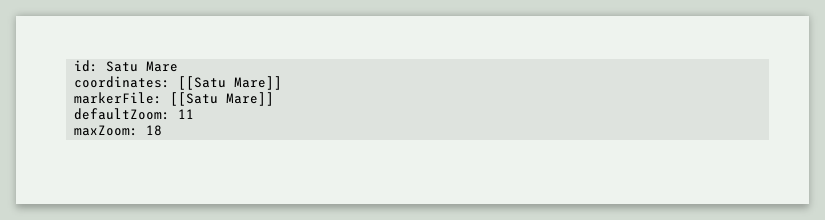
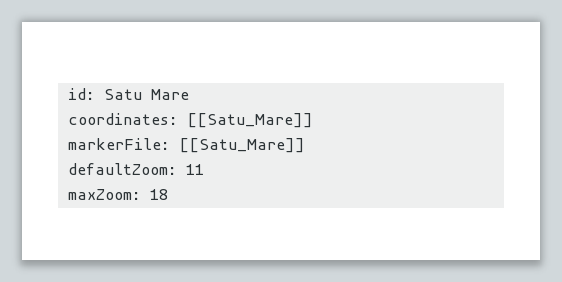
- coordinates: [[Satu Mare]]
+ coordinates: [[Satu_Mare]]
- markerFile: [[Satu Mare]]
+ markerFile: [[Satu_Mare]]

